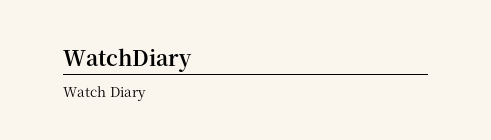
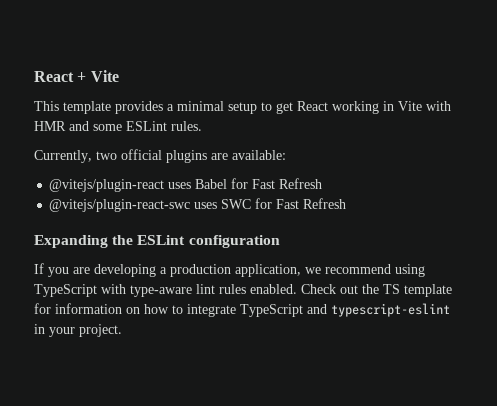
- WatchDiary
- Watch Diary
+ React + Vite
+ This template provides a minimal setup to get React working in Vite with HMR and some ESLint rules.
+ Currently, two official plugins are available:
+ @vitejs/plugin-react uses Babel for Fast Refresh
+ @vitejs/plugin-react-swc uses SWC for Fast Refresh
+ Expanding the ESLint configuration
+ If you are developing a production application, we recommend using TypeScript with type-aware lint rules enabled. Check out the TS template for information on how to integrate TypeScript and typescript-eslint in your project.

